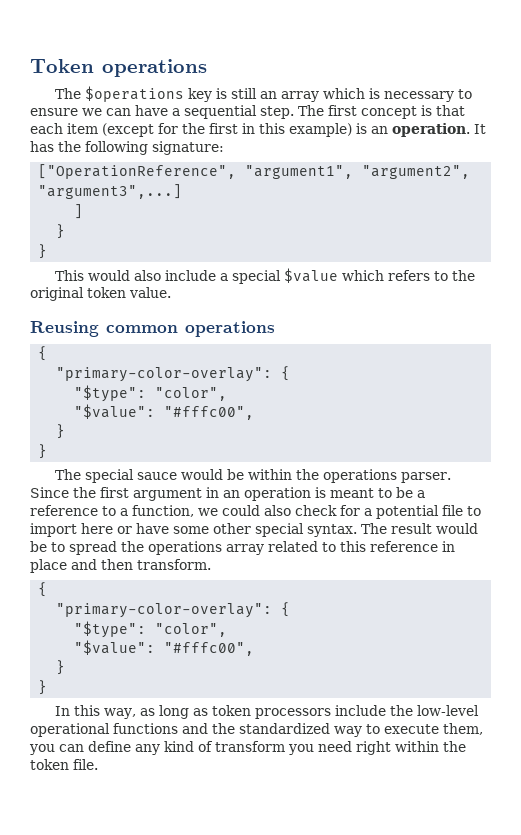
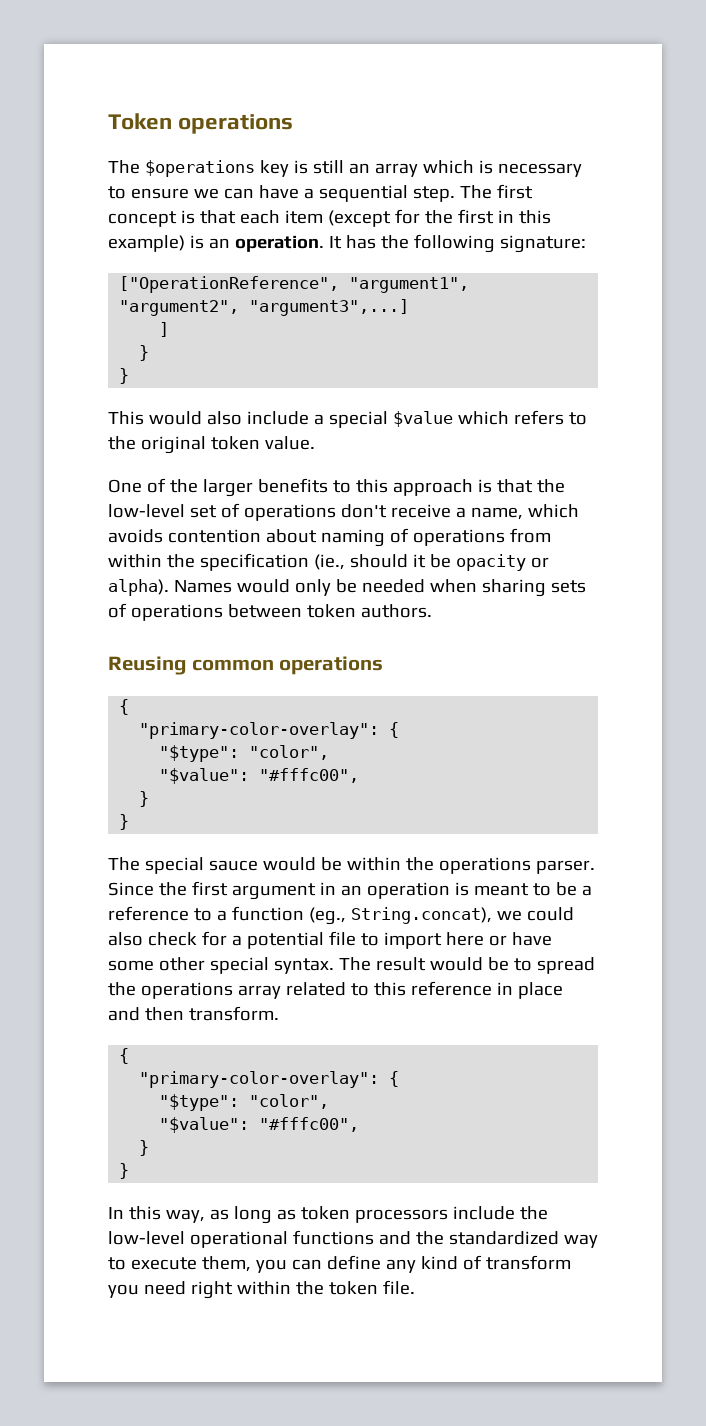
+ One of the larger benefits to this approach is that the low-level set of operations don't receive a name, which avoids contention about naming of operations from within the specification (ie., should it be opacity or alpha). Names would only be needed when sharing sets of operations between token authors.
- Since the first argument in an operation is meant to be a reference to a function, we could also check for a potential file to import here or have some other special syntax.
+ Since the first argument in an operation is meant to be a reference to a function (eg., String.concat), we could also check for a potential file to import here or have some other special syntax.

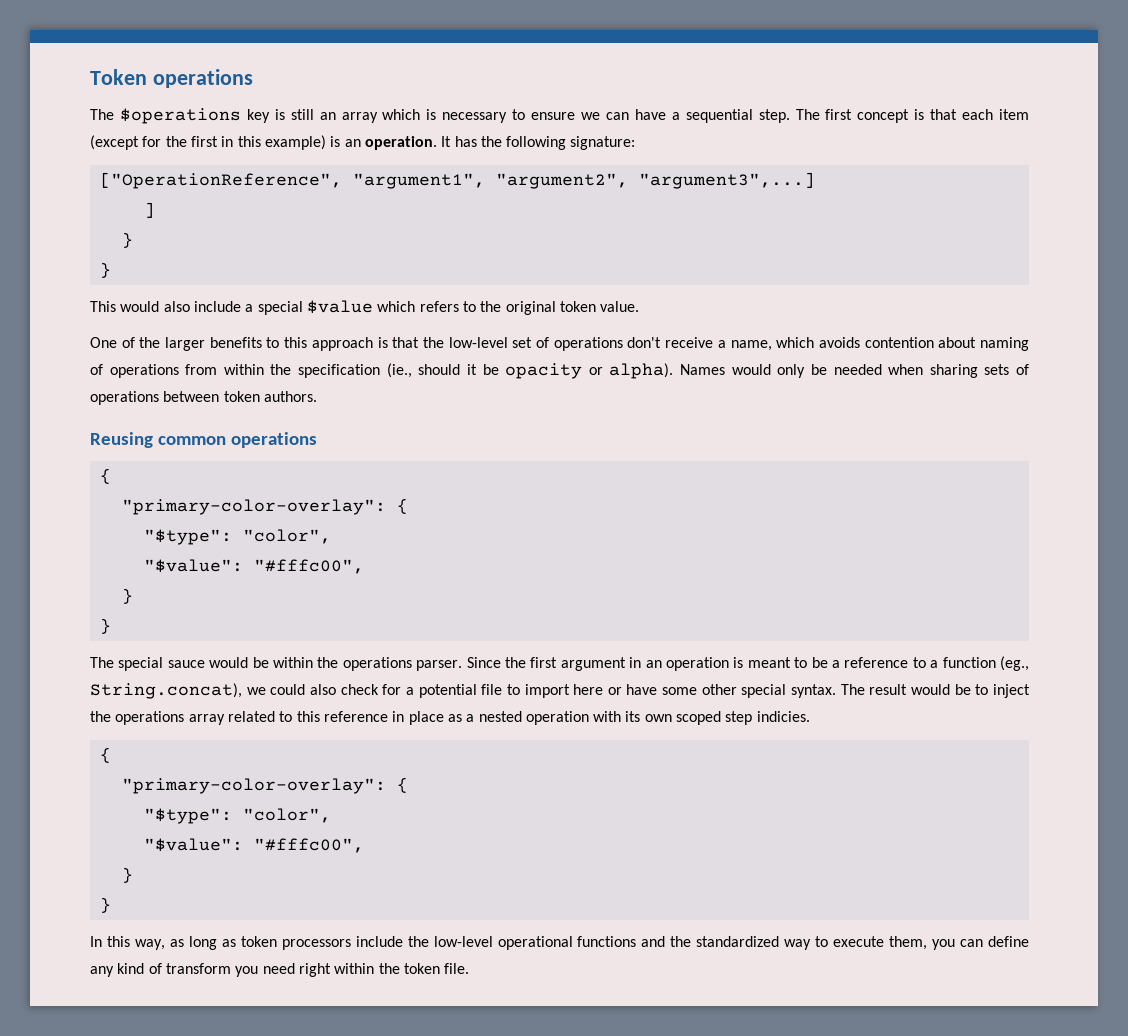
- The result would be to spread the operations array related to this reference in place and then transform.
+ The result would be to inject the operations array related to this reference in place as a nested operation with its own scoped step indicies.

